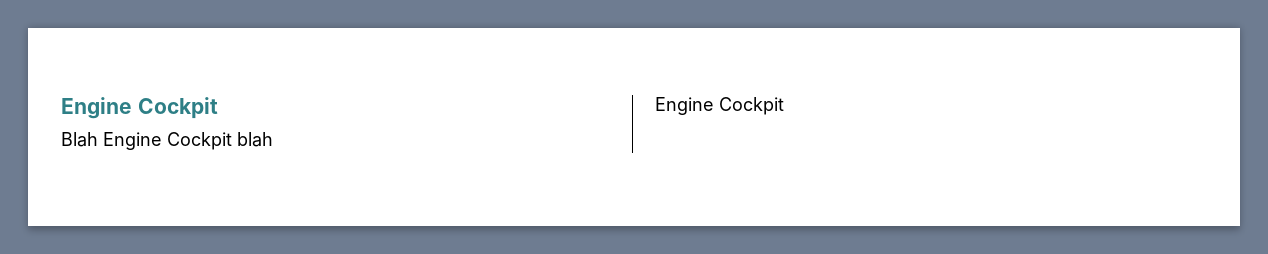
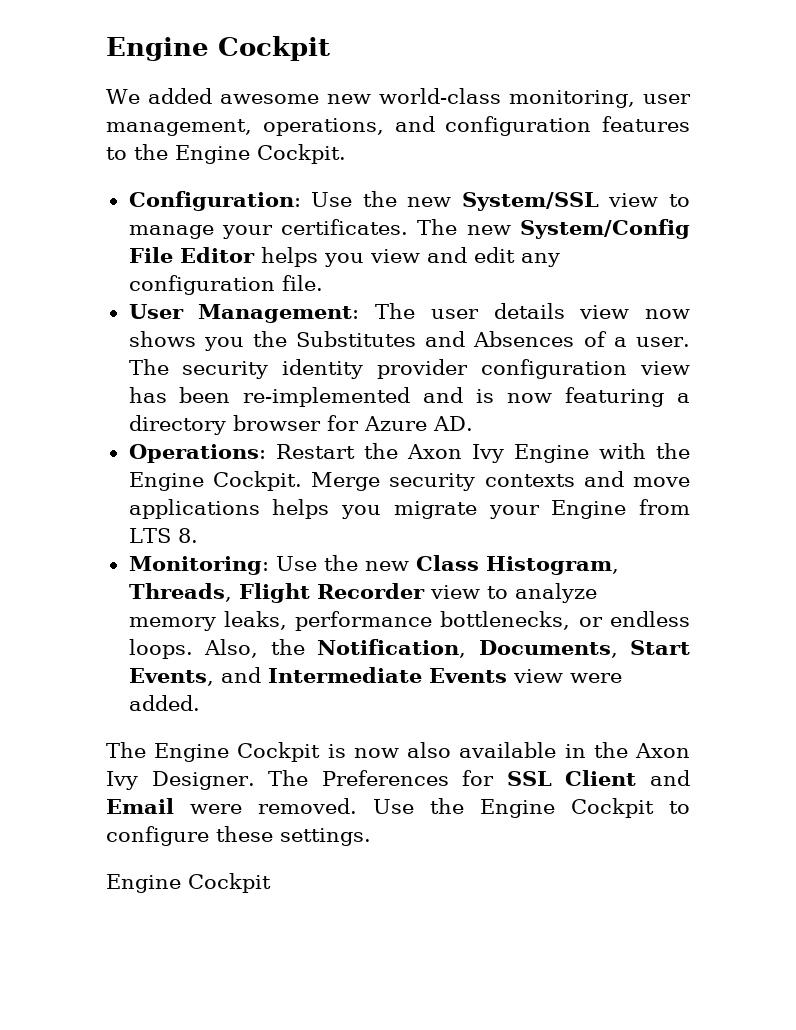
- Blah Engine Cockpit blah
+ We added awesome new world-class monitoring, user management, operations, and configuration features to the Engine Cockpit.
+ Configuration: Use the new System/SSL view to manage your certificates. The new System/Config File Editor helps you view and edit any configuration file.
+ User Management: The user details view now shows you the Substitutes and Absences of a user. The security identity provider configuration view has been re-implemented and is now featuring a directory browser for Azure AD.
+ Operations: Restart the Axon Ivy Engine with the Engine Cockpit. Merge security contexts and move applications helps you migrate your Engine from LTS 8.
+ Monitoring: Use the new Class Histogram, Threads, Flight Recorder view to analyze memory leaks, performance bottlenecks, or endless loops. Also, the Notification, Documents, Start Events, and Intermediate Events view were added.
+ The Engine Cockpit is now also available in the Axon Ivy Designer. The Preferences for SSL Client and Email were removed. Use the Engine Cockpit to configure these settings.

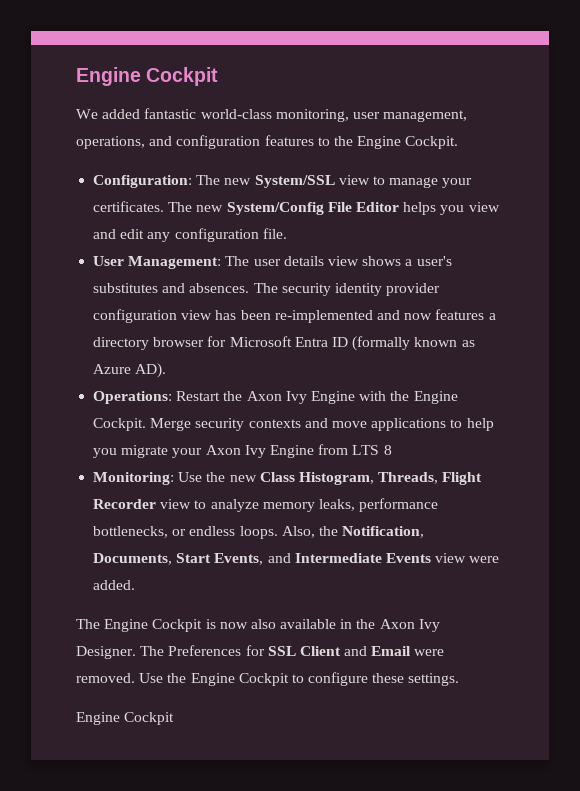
- We added awesome new world-class monitoring, user management, operations, and configuration features to the Engine Cockpit.
+ We added fantastic world-class monitoring, user management, operations, and configuration features to the Engine Cockpit.
- Configuration: Use the new System/SSL view to manage your certificates.
+ Configuration: The new System/SSL view to manage your certificates.
- User Management: The user details view now shows you the Substitutes and Absences of a user.
+ User Management: The user details view shows a user's substitutes and absences.
- The security identity provider configuration view has been re-implemented and is now featuring a directory browser for Azure AD.
+ The security identity provider configuration view has been re-implemented and now features a directory browser for Microsoft Entra ID (formally known as Azure AD).
- Merge security contexts and move applications helps you migrate your Engine from LTS 8.
+ Merge security contexts and move applications to help you migrate your Axon Ivy Engine from LTS 8

